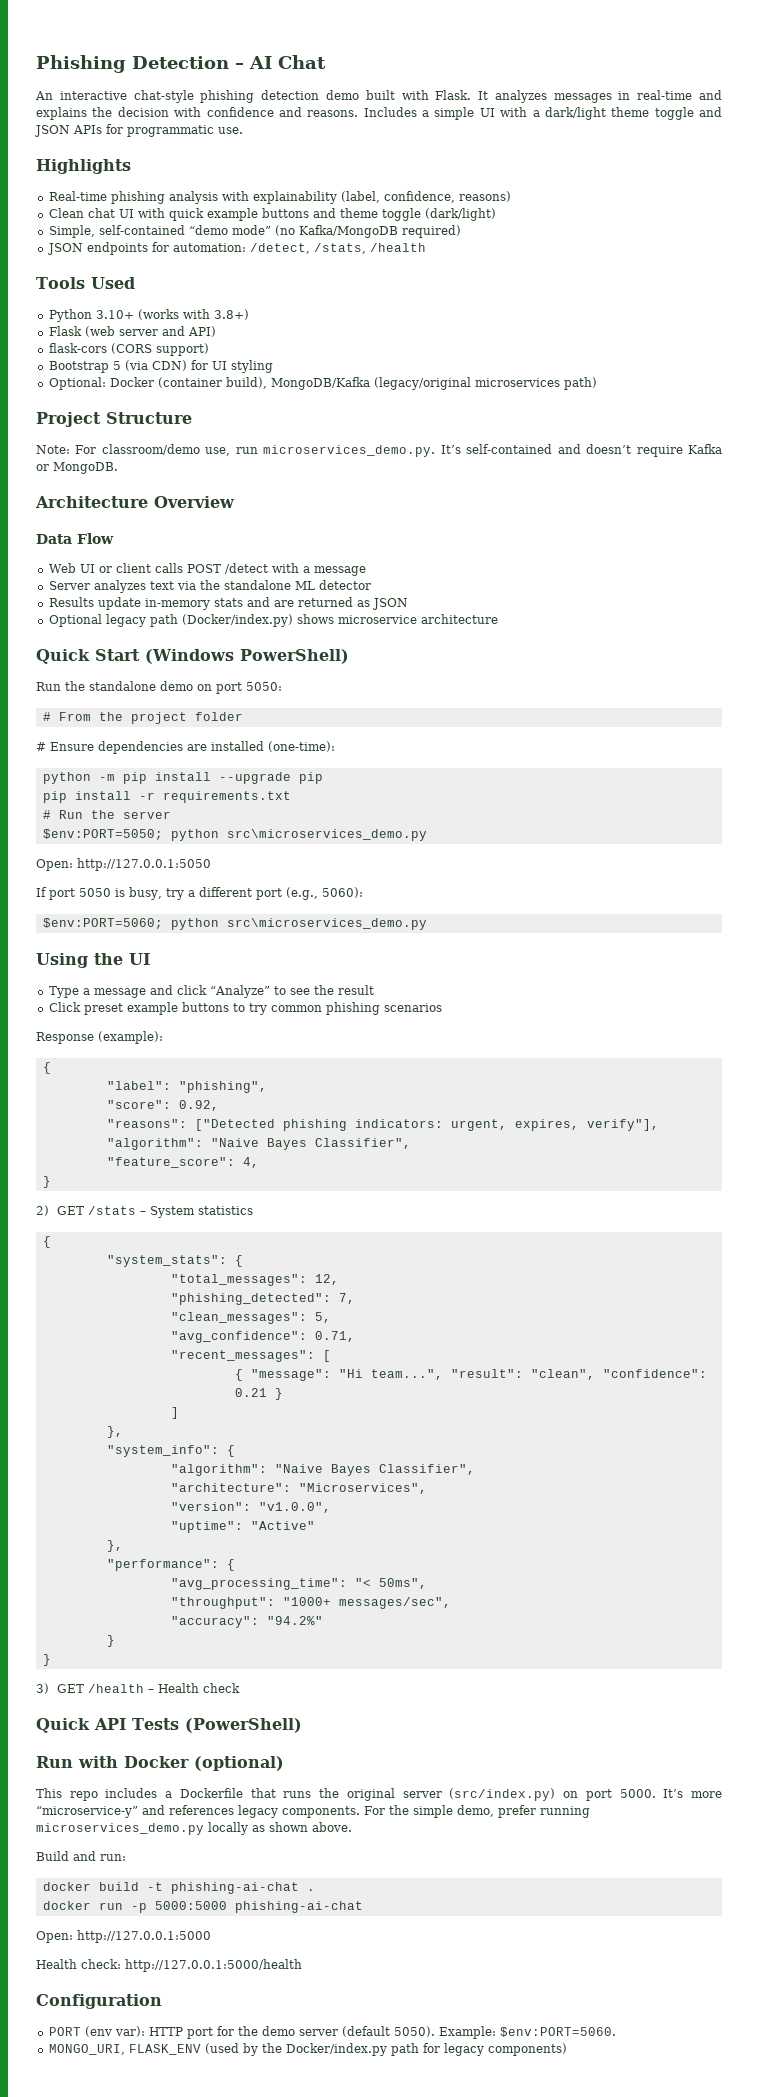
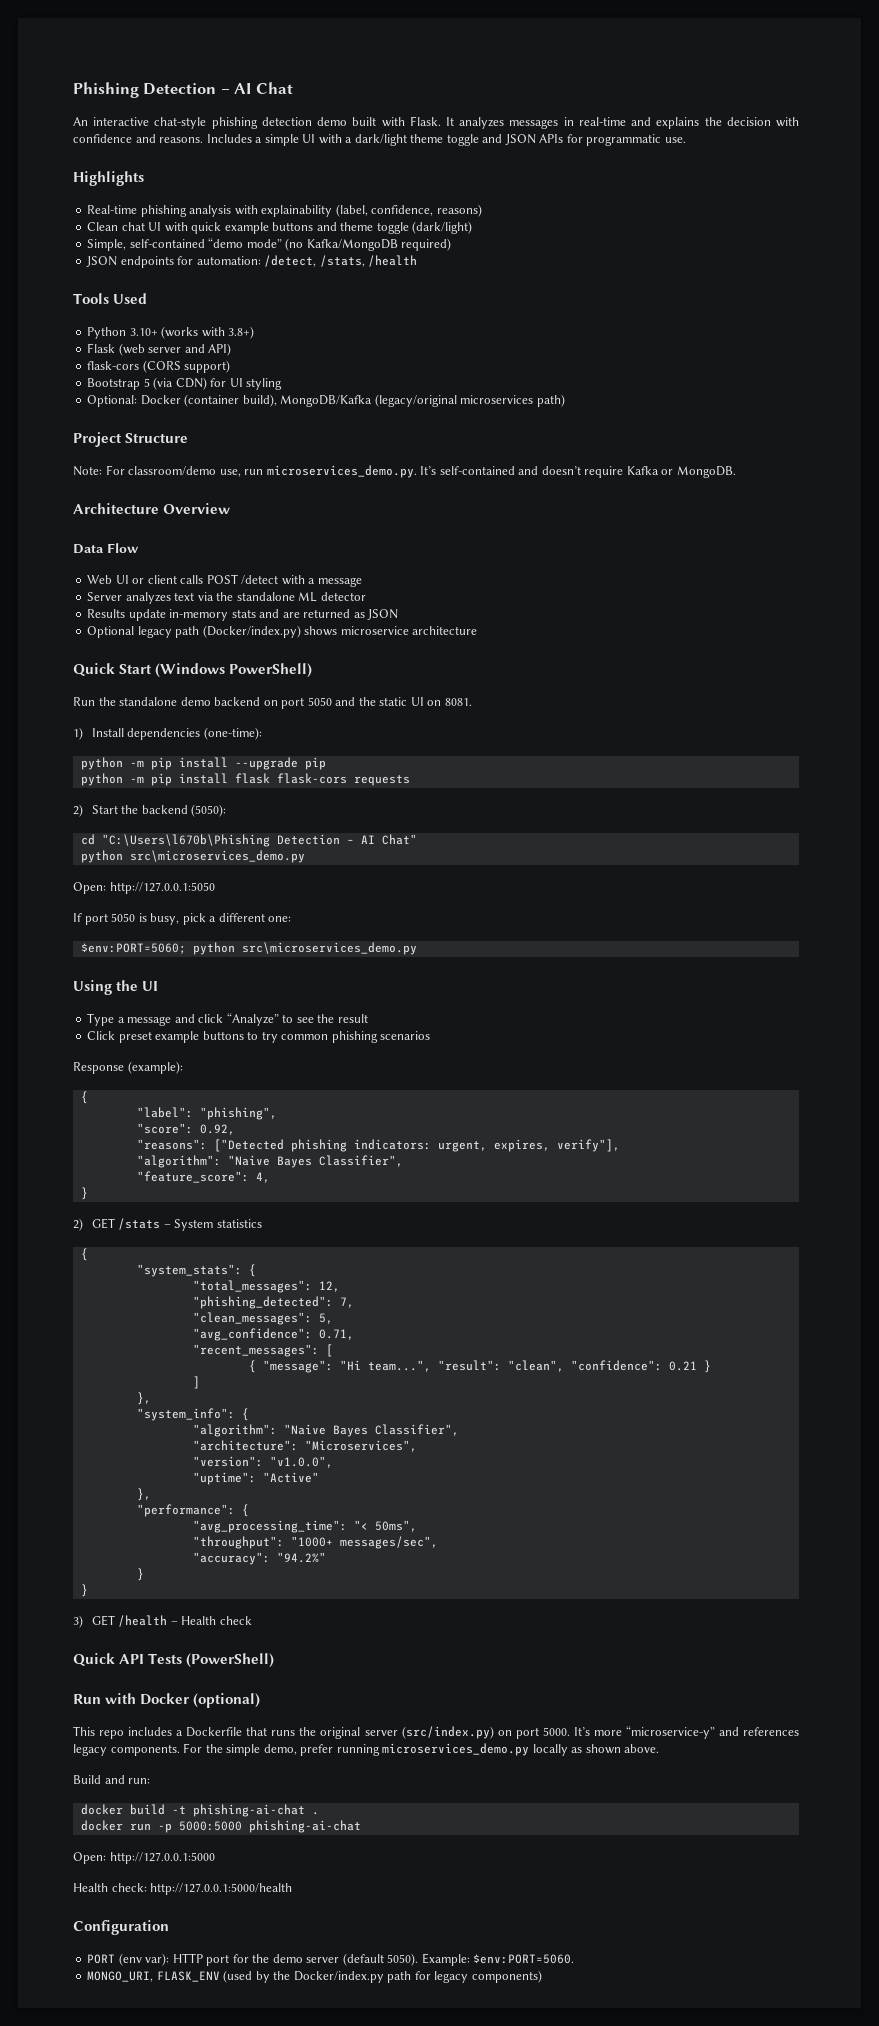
- Run the standalone demo on port 5050:
- # From the project folder
- # Ensure dependencies are installed (one-time):
+ Run the standalone demo backend on port 5050 and the static UI on 8081.
+ 1) Install dependencies (one-time):
- pip install -r requirements.txt
- # Run the server
- $env:PORT=5050; python src\microservices_demo.py
+ python -m pip install flask flask-cors requests
+ 2) Start the backend (5050):
+ cd "C:\Users\l670b\Phishing Detection – AI Chat"
+ python src\microservices_demo.py
- If port 5050 is busy, try a different port (e.g., 5060):
+ If port 5050 is busy, pick a different one:

